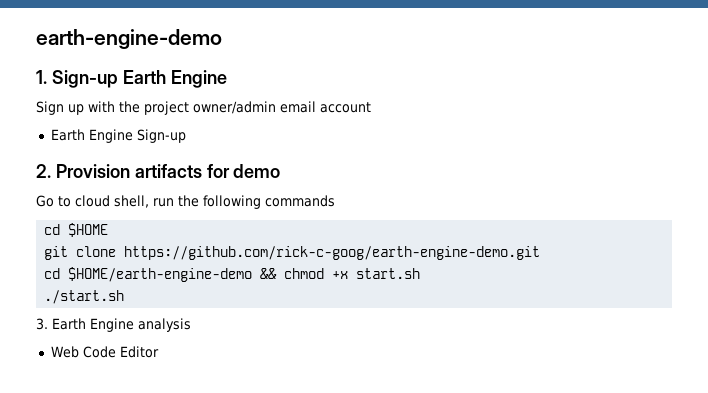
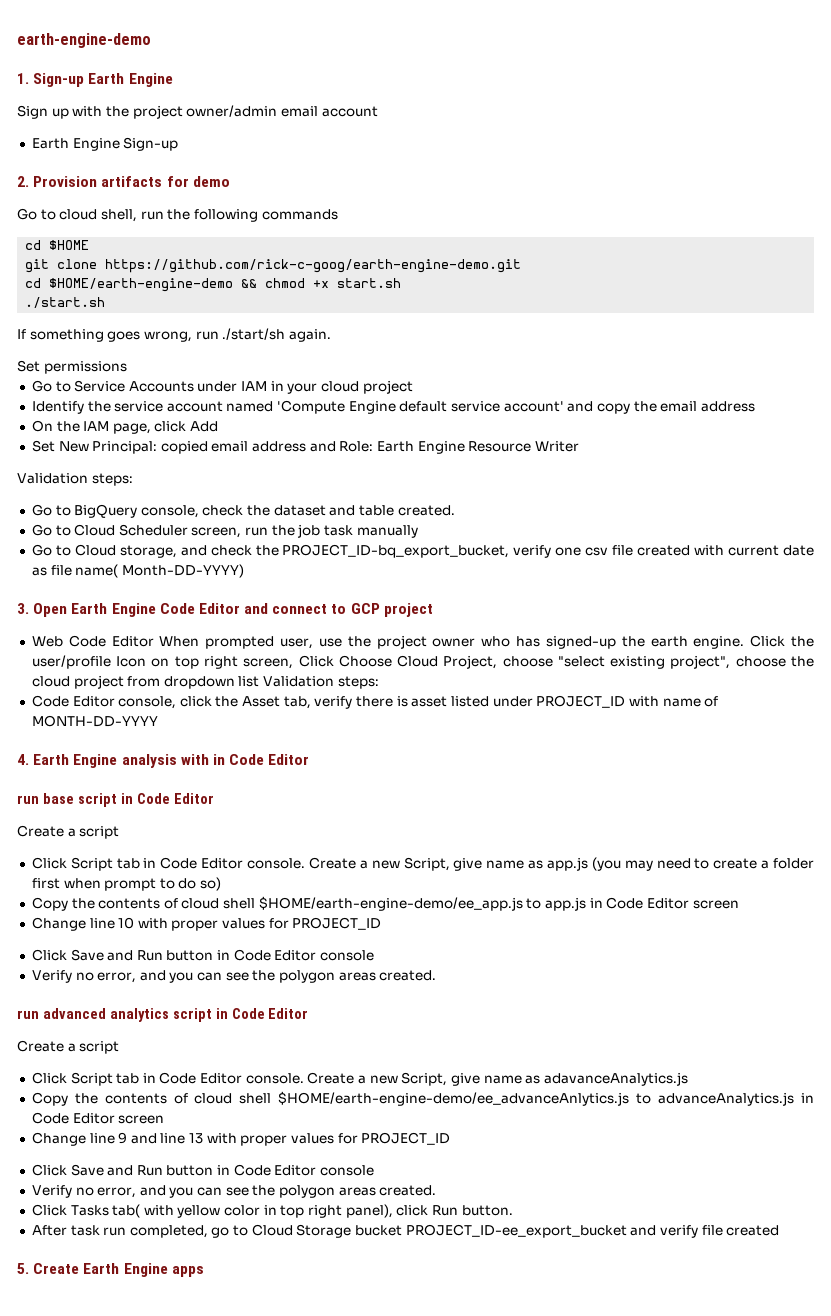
- 3. Earth Engine analysis
- Web Code Editor
+ If something goes wrong, run ./start/sh again.
+ Set permissions
+ Go to Service Accounts under IAM in your cloud project
+ Identify the service account named 'Compute Engine default service account' and copy the email address
+ On the IAM page, click Add
+ Set New Principal: copied email address and Role: Earth Engine Resource Writer
+ Validation steps:
+ Go to BigQuery console, check the dataset and table created.
+ Go to Cloud Scheduler screen, run the job task manually
+ Go to Cloud storage, and check the PROJECT_ID-bq_export_bucket, verify one csv file created with current date as file name( Month-DD-YYYY)
+ 3. Open Earth Engine Code Editor and connect to GCP project
+ Web Code Editor When prompted user, use the project owner who has signed-up the earth engine. Click the user/profile Icon on top right screen, Click Choose Cloud Project, choose "select existing project", choose the cloud project from dropdown list Validation steps:
+ Code Editor console, click the Asset tab, verify there is asset listed under PROJECT_ID with name of MONTH-DD-YYYY
+ 4. Earth Engine analysis with in Code Editor
+ run base script in Code Editor
+ Create a script
+ Click Script tab in Code Editor console. Create a new Script, give name as app.js (you may need to create a folder first when prompt to do so)
+ Copy the contents of cloud shell $HOME/earth-engine-demo/ee_app.js to app.js in Code Editor screen
+ Change line 10 with proper values for PROJECT_ID
+ Click Save and Run button in Code Editor console
+ Verify no error, and you can see the polygon areas created.
+ run advanced analytics script in Code Editor
+ Create a script
+ Click Script tab in Code Editor console. Create a new Script, give name as adavanceAnalytics.js
+ Copy the contents of cloud shell $HOME/earth-engine-demo/ee_advanceAnlytics.js to advanceAnalytics.js in Code Editor screen
+ Change line 9 and line 13 with proper values for PROJECT_ID
+ Click Save and Run button in Code Editor console
+ Verify no error, and you can see the polygon areas created.
+ Click Tasks tab( with yellow color in top right panel), click Run button.
+ After task run completed, go to Cloud Storage bucket PROJECT_ID-ee_export_bucket and verify file created
+ 5. Create Earth Engine apps

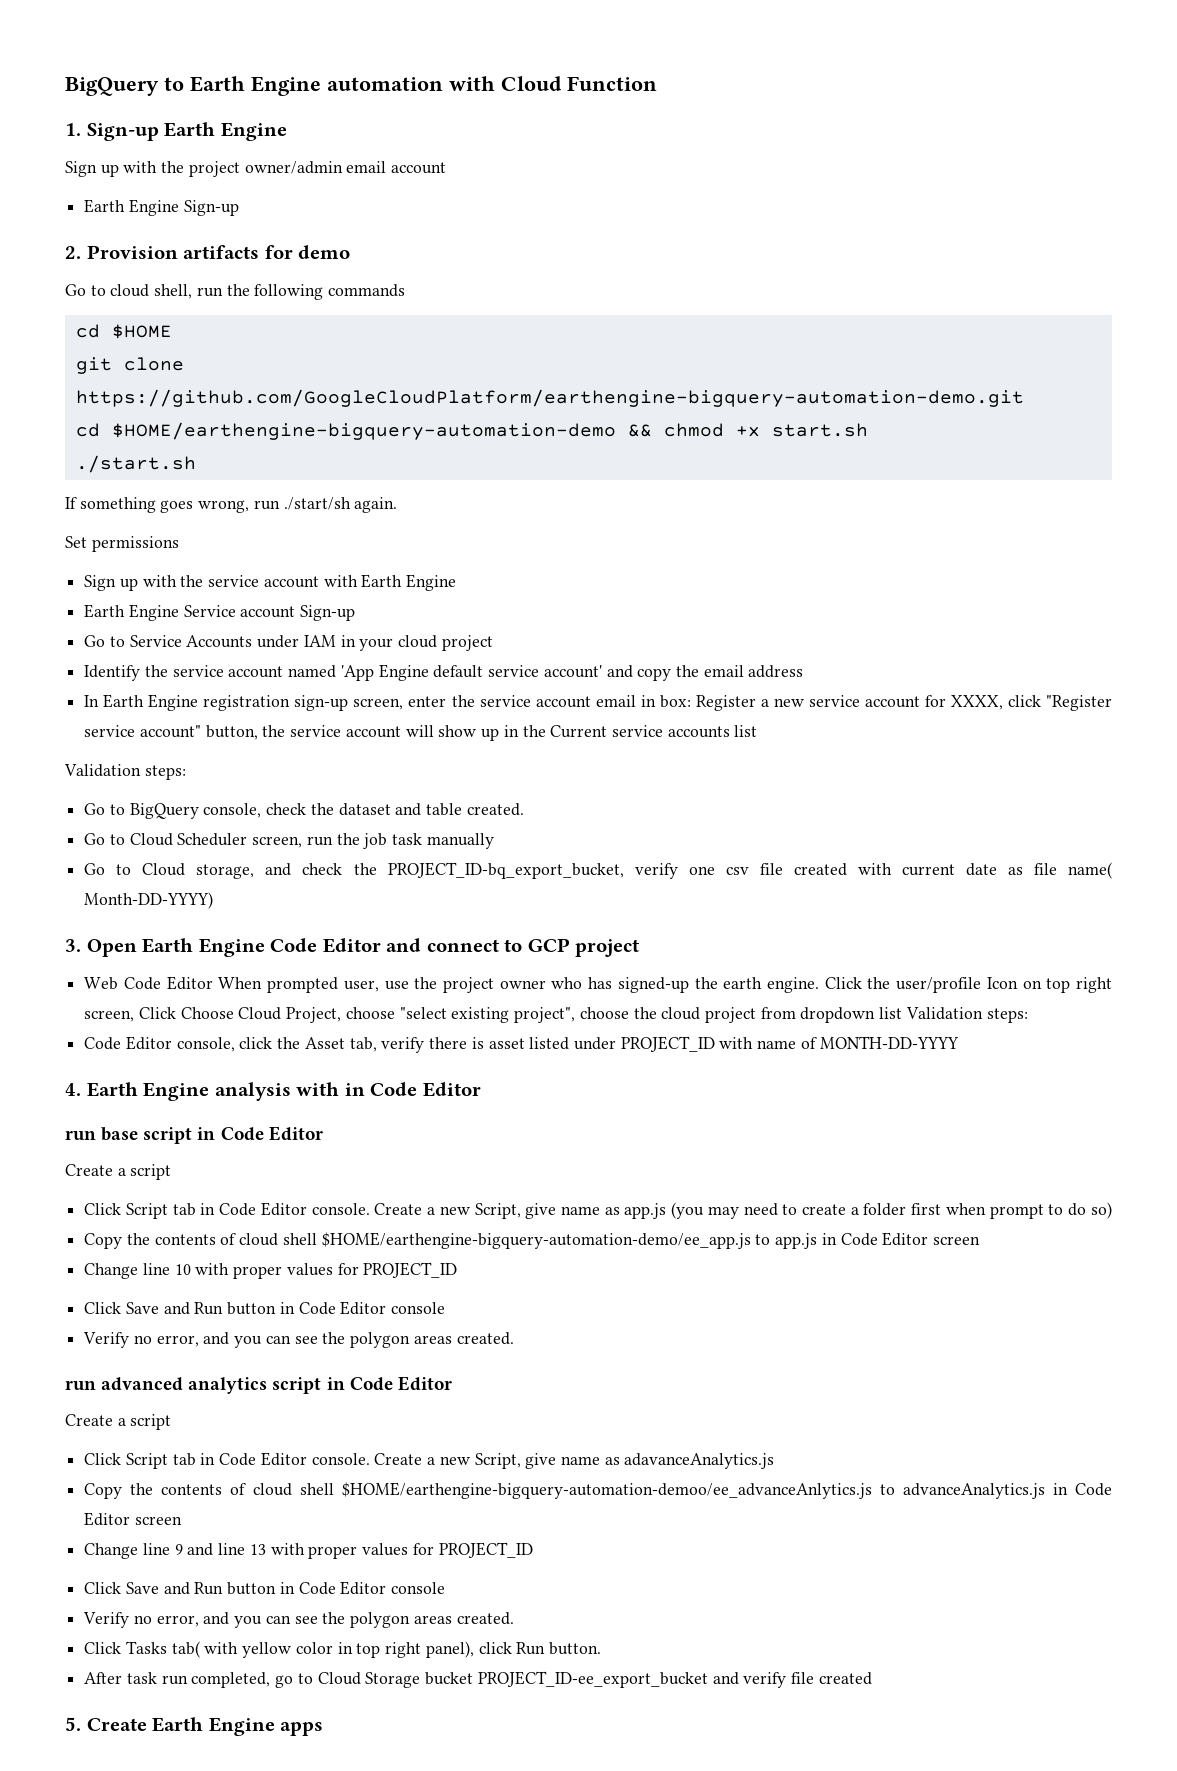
- earth-engine-demo
+ BigQuery to Earth Engine automation with Cloud Function
- git clone https://github.com/rick-c-goog/earth-engine-demo.git
- cd $HOME/earth-engine-demo && chmod +x start.sh
+ git clone https://github.com/GoogleCloudPlatform/earthengine-bigquery-automation-demo.git
+ cd $HOME/earthengine-bigquery-automation-demo && chmod +x start.sh
+ Sign up with the service account with Earth Engine
+ Earth Engine Service account Sign-up
- Identify the service account named 'Compute Engine default service account' and copy the email address
+ Identify the service account named 'App Engine default service account' and copy the email address
- On the IAM page, click Add
- Set New Principal: copied email address and Role: Earth Engine Resource Writer
+ In Earth Engine registration sign-up screen, enter the service account email in box: Register a new service account for XXXX, click "Register service account" button, the service account will show up in the Current service accounts list
- Copy the contents of cloud shell $HOME/earth-engine-demo/ee_app.js to app.js in Code Editor screen
+ Copy the contents of cloud shell $HOME/earthengine-bigquery-automation-demo/ee_app.js to app.js in Code Editor screen
- Copy the contents of cloud shell $HOME/earth-engine-demo/ee_advanceAnlytics.js to advanceAnalytics.js in Code Editor screen
+ Copy the contents of cloud shell $HOME/earthengine-bigquery-automation-demoo/ee_advanceAnlytics.js to advanceAnalytics.js in Code Editor screen

